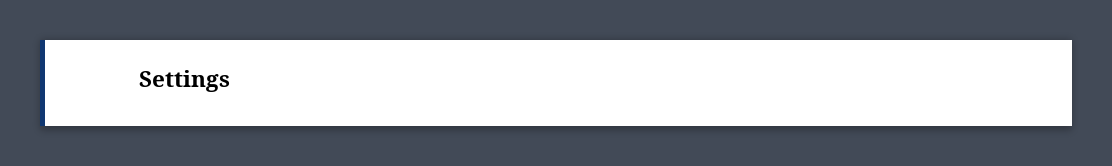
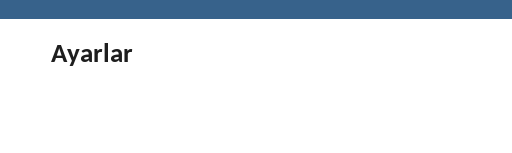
- Settings
+ Ayarlar

